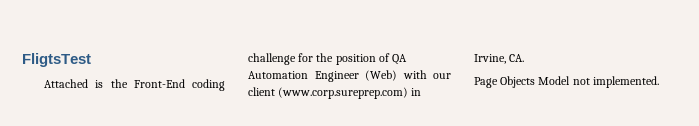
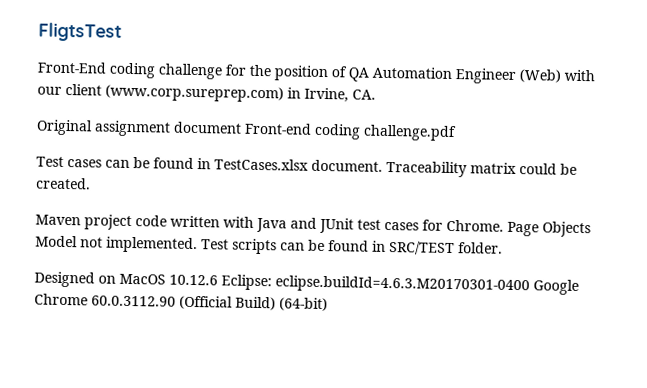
- Attached is the Front-End coding challenge for the position of QA Automation Engineer (Web) with our client (www.corp.sureprep.com) in Irvine, CA.
+ Front-End coding challenge for the position of QA Automation Engineer (Web) with our client (www.corp.sureprep.com) in Irvine, CA.
+ Original assignment document Front-end coding challenge.pdf
+ Test cases can be found in TestCases.xlsx document. Traceability matrix could be created.
+ Maven project code written with Java and JUnit test cases for Chrome.
+ Test scripts can be found in SRC/TEST folder.
+ Designed on MacOS 10.12.6 Eclipse: eclipse.buildId=4.6.3.M20170301-0400 Google Chrome 60.0.3112.90 (Official Build) (64-bit)

